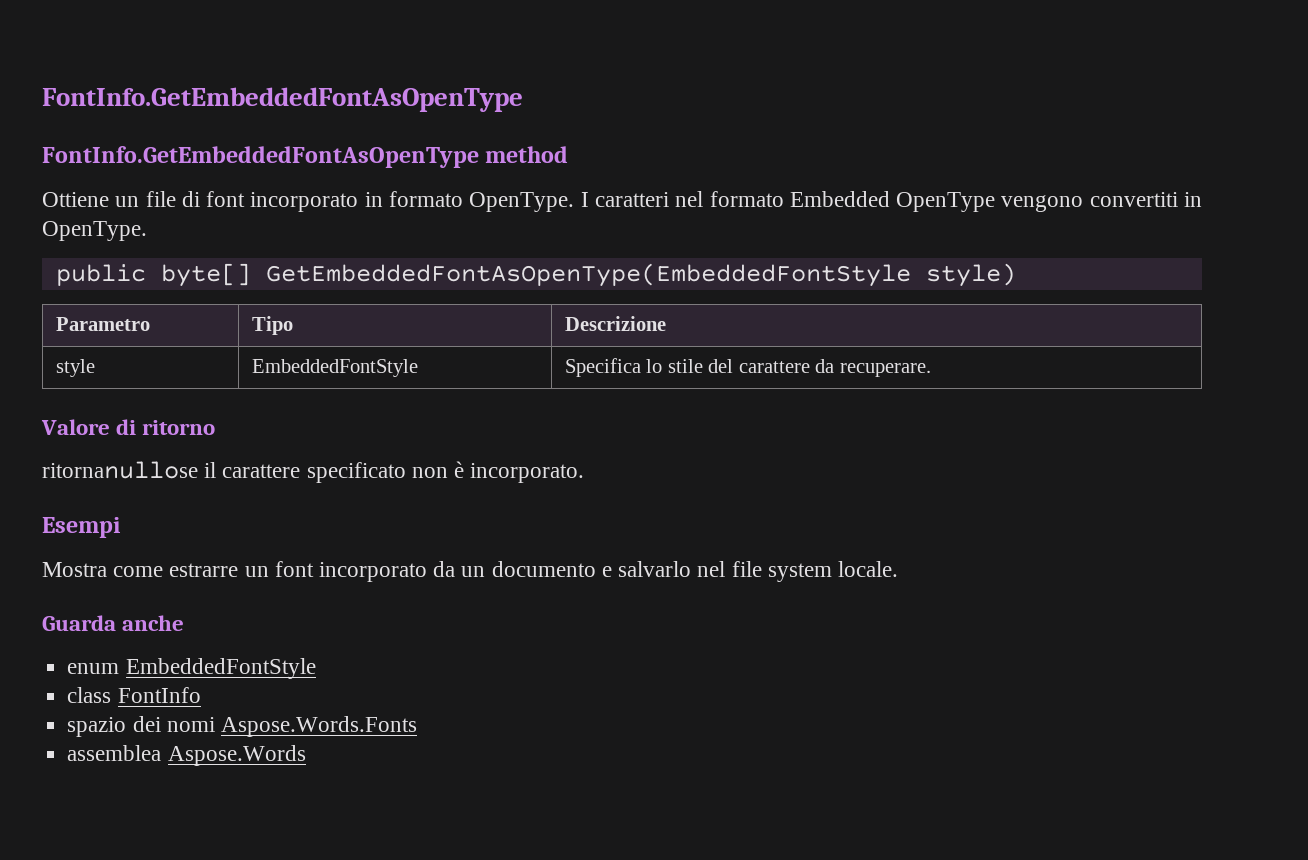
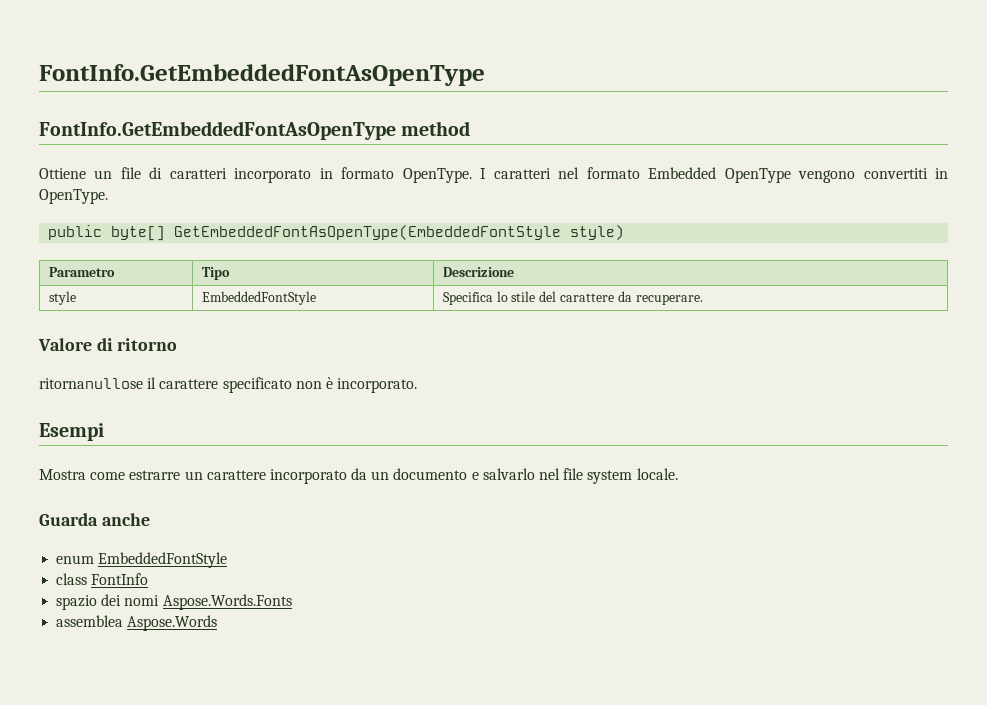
- Ottiene un file di font incorporato in formato OpenType.
+ Ottiene un file di caratteri incorporato in formato OpenType.
- Mostra come estrarre un font incorporato da un documento e salvarlo nel file system locale.
+ Mostra come estrarre un carattere incorporato da un documento e salvarlo nel file system locale.

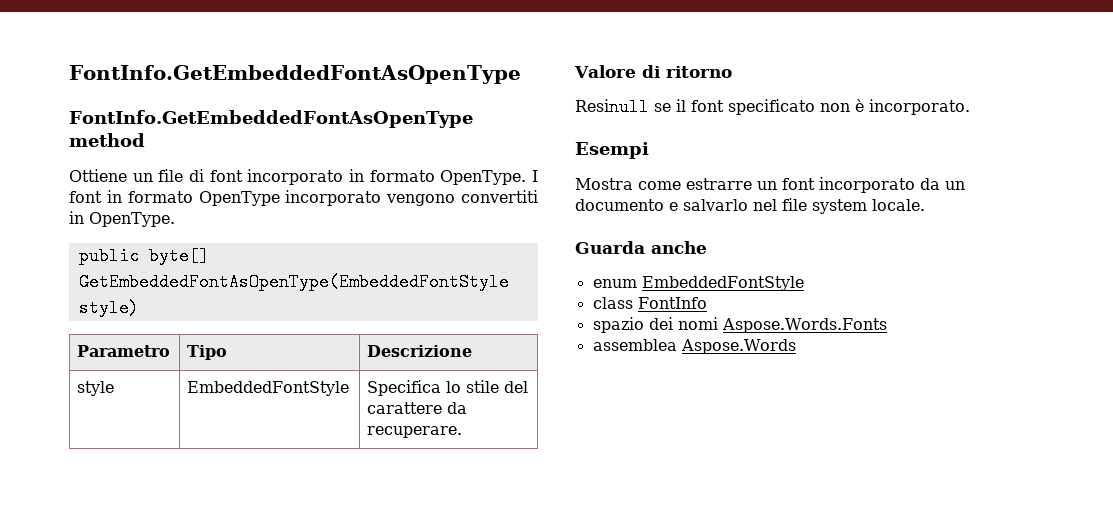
- Ottiene un file di caratteri incorporato in formato OpenType.
+ Ottiene un file di font incorporato in formato OpenType.
- I caratteri nel formato Embedded OpenType vengono convertiti in OpenType.
+ I font in formato OpenType incorporato vengono convertiti in OpenType.
- ritornanullose il carattere specificato non è incorporato.
+ Resinull se il font specificato non è incorporato.
- Mostra come estrarre un carattere incorporato da un documento e salvarlo nel file system locale.
+ Mostra come estrarre un font incorporato da un documento e salvarlo nel file system locale.

